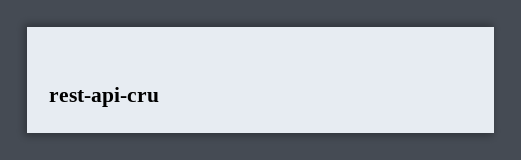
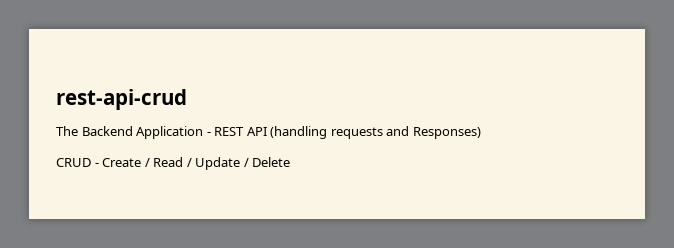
- rest-api-cru
+ rest-api-crud
+ The Backend Application - REST API (handling requests and Responses)
+ CRUD - Create / Read / Update / Delete

